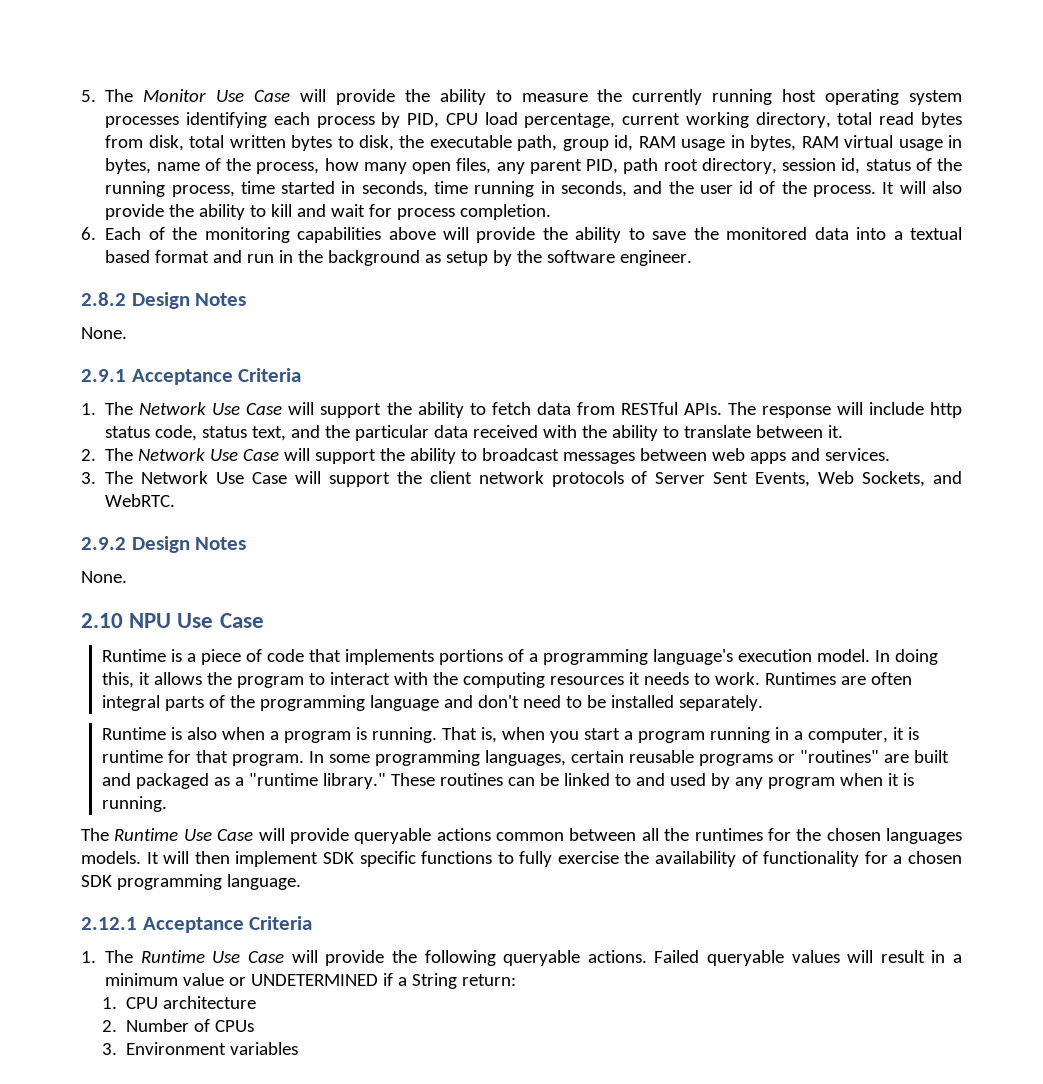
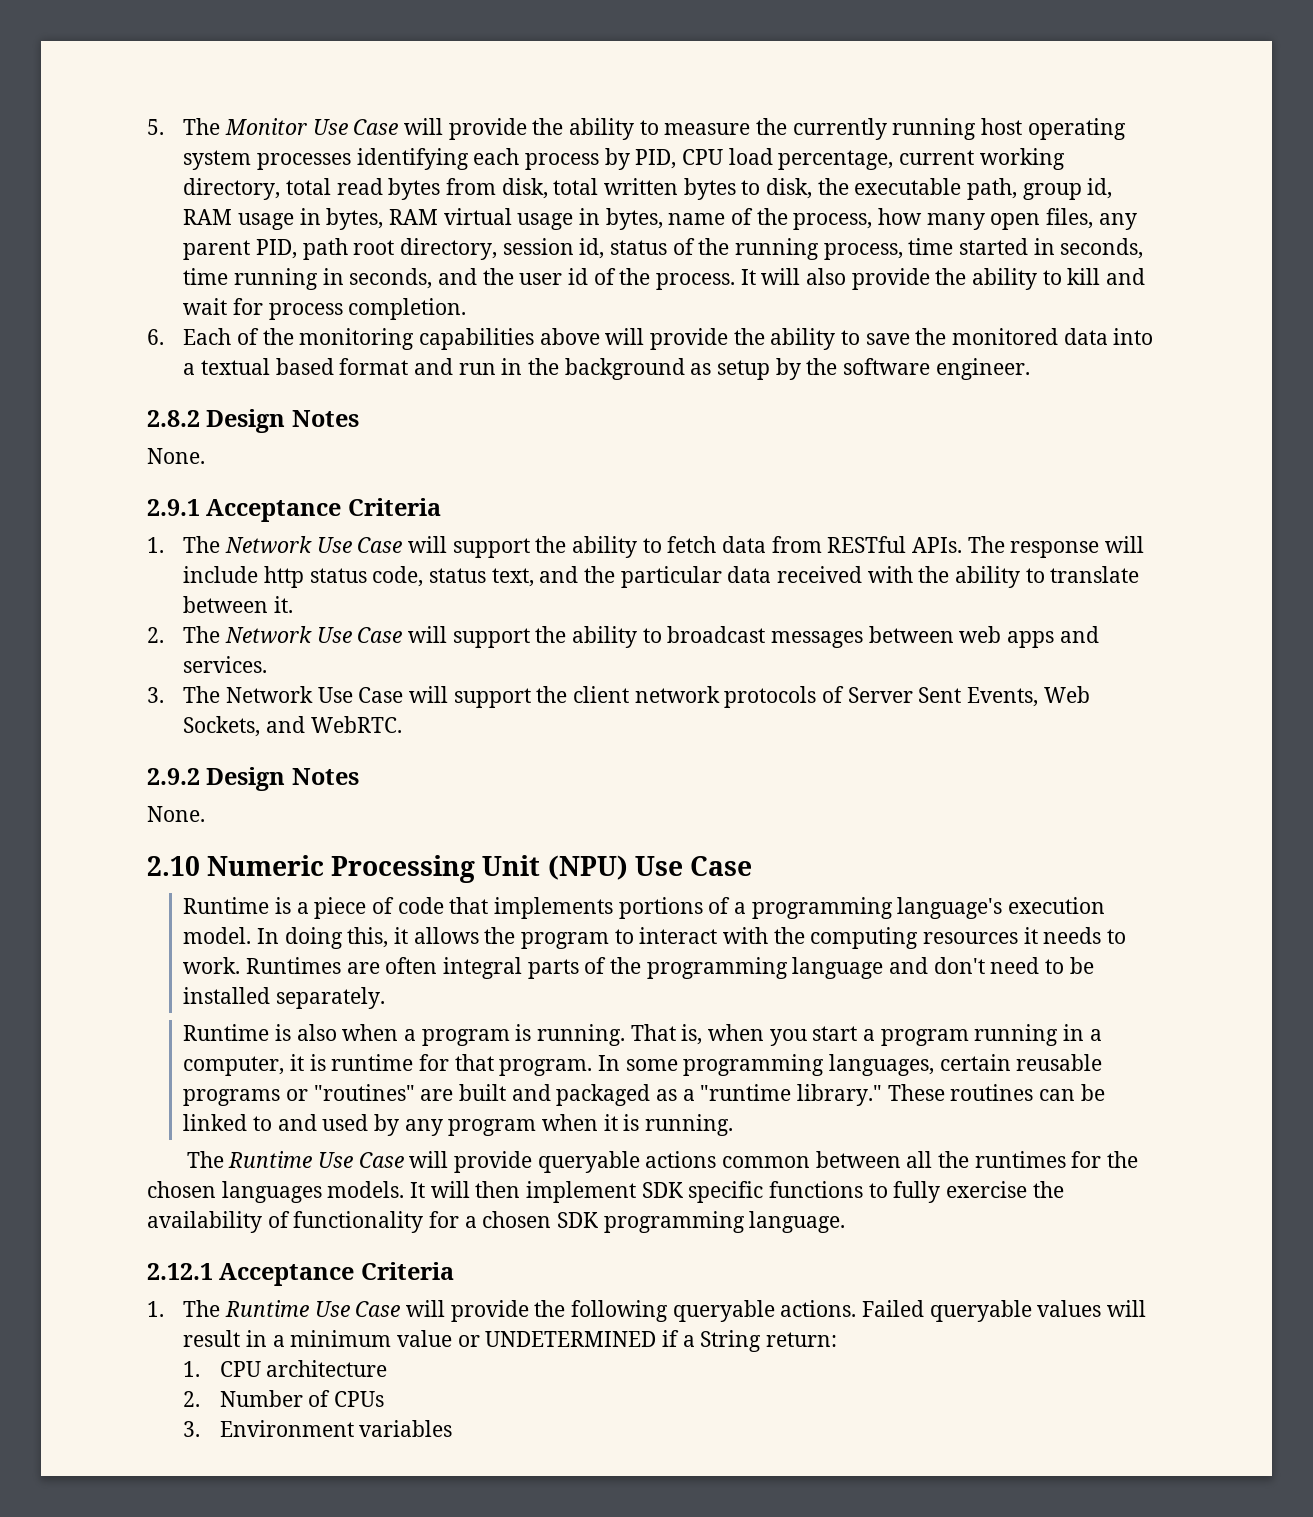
- 2.10 NPU Use Case
+ 2.10 Numeric Processing Unit (NPU) Use Case

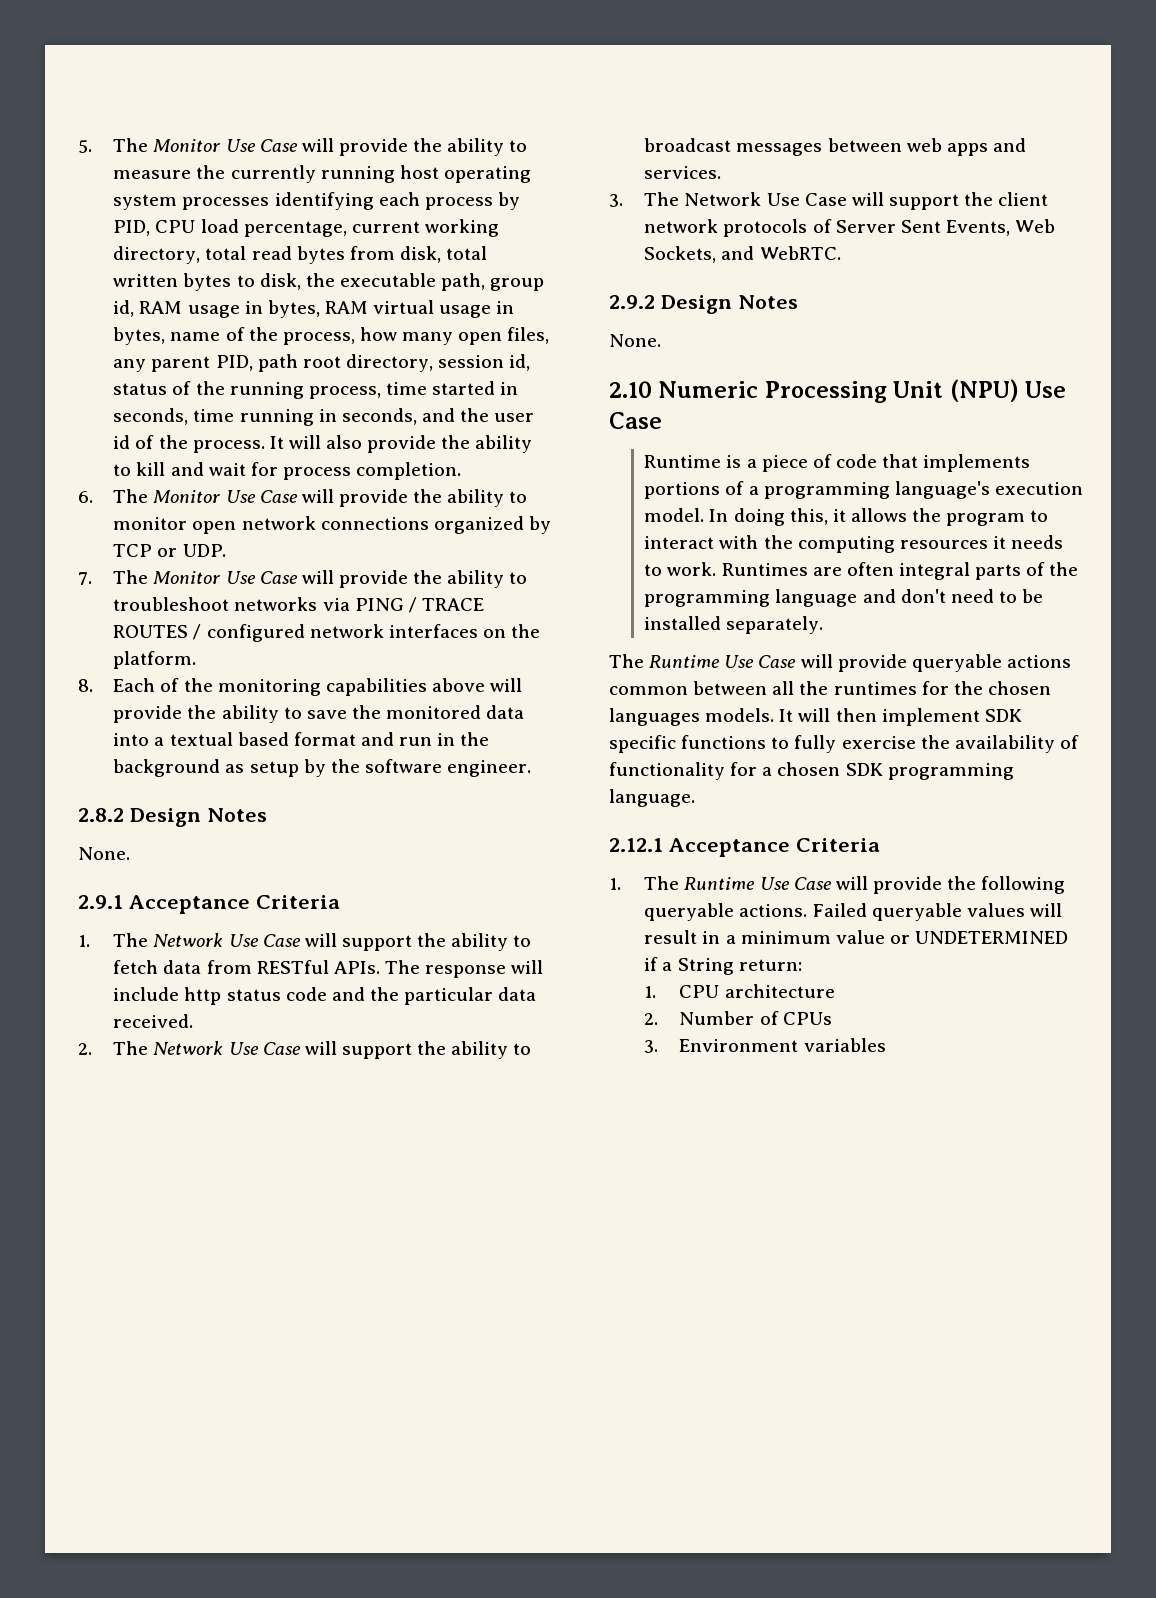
- 6. Each of the monitoring capabilities above will provide the ability to save the monitored data into a textual based format and run in the background as setup by the software engineer.
+ 6. The Monitor Use Case will provide the ability to monitor open network connections organized by TCP or UDP.
+ 7. The Monitor Use Case will provide the ability to troubleshoot networks via PING / TRACE ROUTES / configured network interfaces on the platform.
+ 8. Each of the monitoring capabilities above will provide the ability to save the monitored data into a textual based format and run in the background as setup by the software engineer.
- The response will include http status code, status text, and the particular data received with the ability to translate between it.
+ The response will include http status code and the particular data received.
- Runtime is also when a program is running. That is, when you start a program running in a computer, it is runtime for that program. In some programming languages, certain reusable programs or "routines" are built and packaged as a "runtime library." These routines can be linked to and used by any program when it is running.

